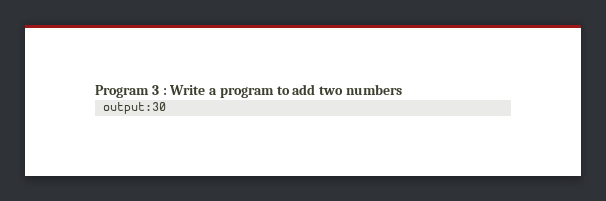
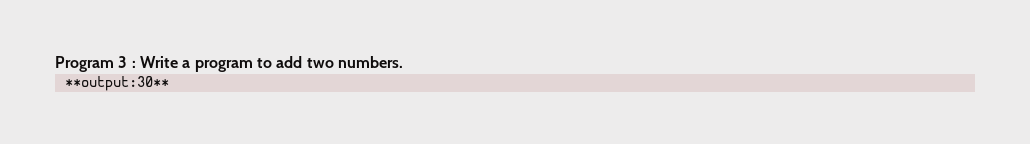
- Program 3 : Write a program to add two numbers
- output:30
+ Program 3 : Write a program to add two numbers.
+ **output:30**

